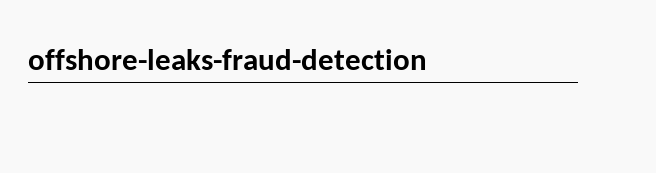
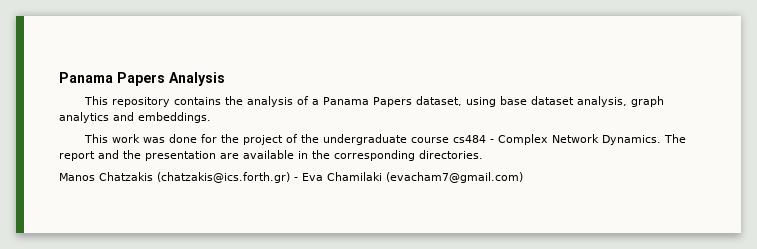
- offshore-leaks-fraud-detection
+ Panama Papers Analysis
+ This repository contains the analysis of a Panama Papers dataset, using base dataset analysis, graph analytics and embeddings.
+ This work was done for the project of the undergraduate course cs484 - Complex Network Dynamics. The report and the presentation are available in the corresponding directories.
+ Manos Chatzakis (chatzakis@ics.forth.gr) - Eva Chamilaki (evacham7@gmail.com)

